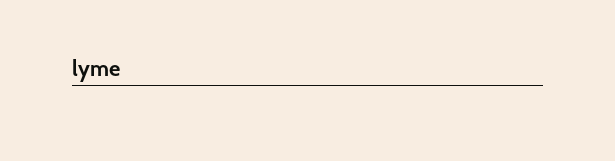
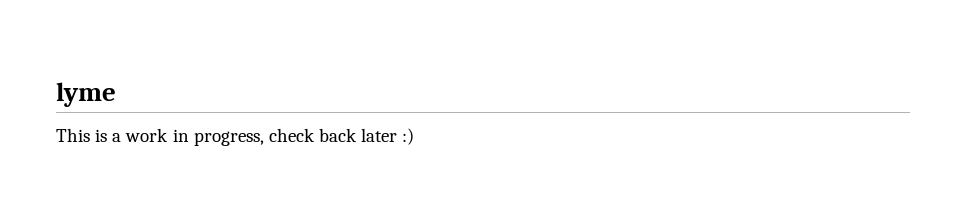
+ This is a work in progress, check back later :)

